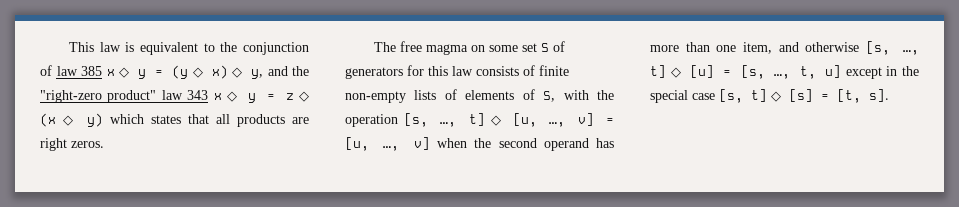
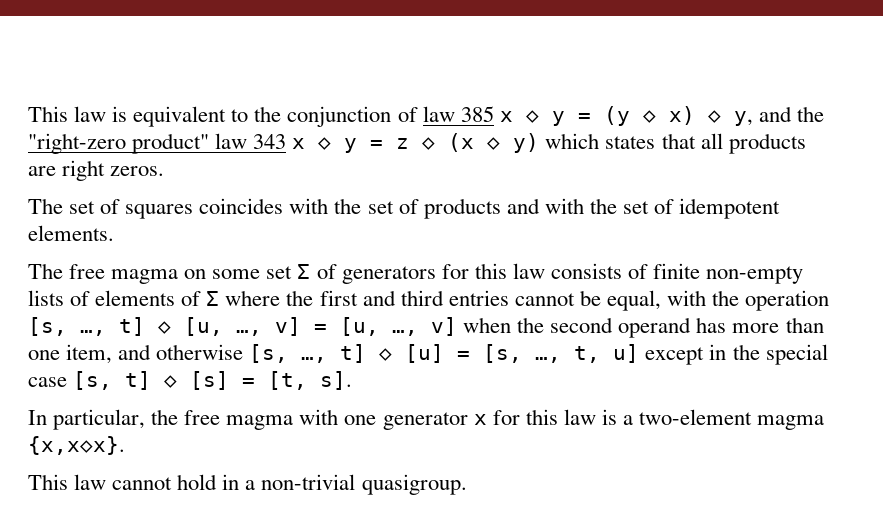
+ The set of squares coincides with the set of products and with the set of idempotent elements.
- The free magma on some set S of generators for this law consists of finite non-empty lists of elements of S, with the operation [s, …, t] ◇ [u, …, v] = [u, …, v] when the second operand has more than one item, and otherwise [s, …, t] ◇ [u] = [s, …, t, u] except in the special case [s, t] ◇ [s] = [t, s].
+ The free magma on some set Σ of generators for this law consists of finite non-empty lists of elements of Σ where the first and third entries cannot be equal, with the operation [s, …, t] ◇ [u, …, v] = [u, …, v] when the second operand has more than one item, and otherwise [s, …, t] ◇ [u] = [s, …, t, u] except in the special case [s, t] ◇ [s] = [t, s].
+ In particular, the free magma with one generator x for this law is a two-element magma {x,x◇x}.
+ This law cannot hold in a non-trivial quasigroup.

